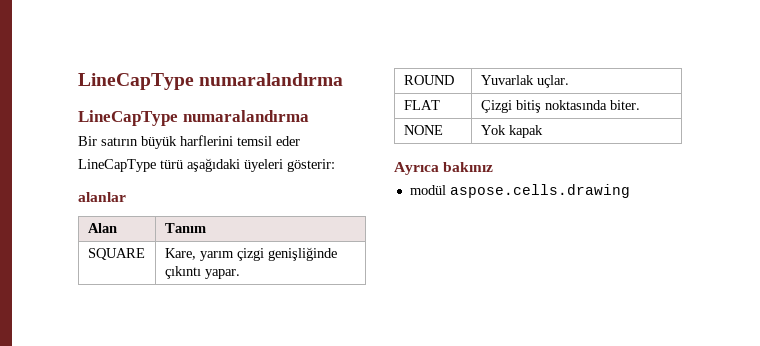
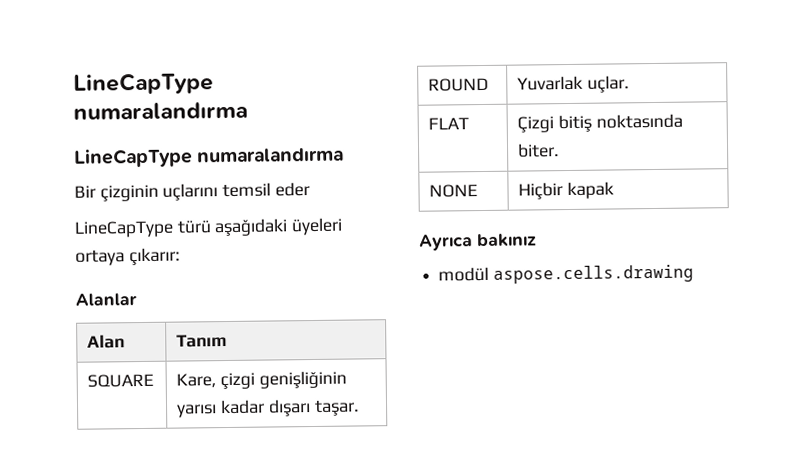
- Bir satırın büyük harflerini temsil eder
+ Bir çizginin uçlarını temsil eder
- LineCapType türü aşağıdaki üyeleri gösterir:
- alanlar
+ LineCapType türü aşağıdaki üyeleri ortaya çıkarır:
+ Alanlar
- SQUARE | Kare, yarım çizgi genişliğinde çıkıntı yapar.
+ SQUARE | Kare, çizgi genişliğinin yarısı kadar dışarı taşar.
- NONE | Yok kapak
+ NONE | Hiçbir kapak

